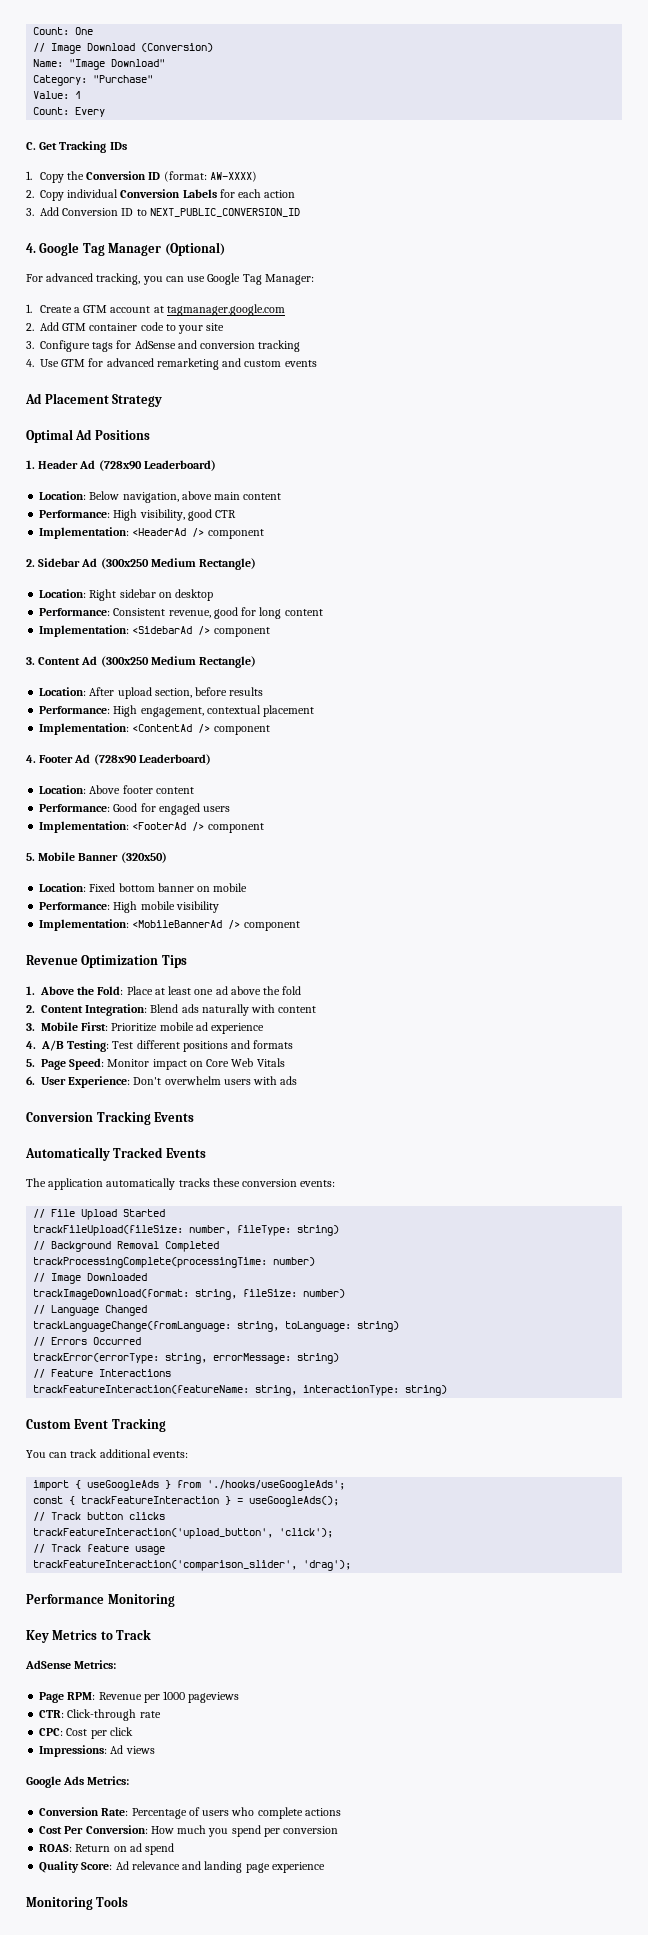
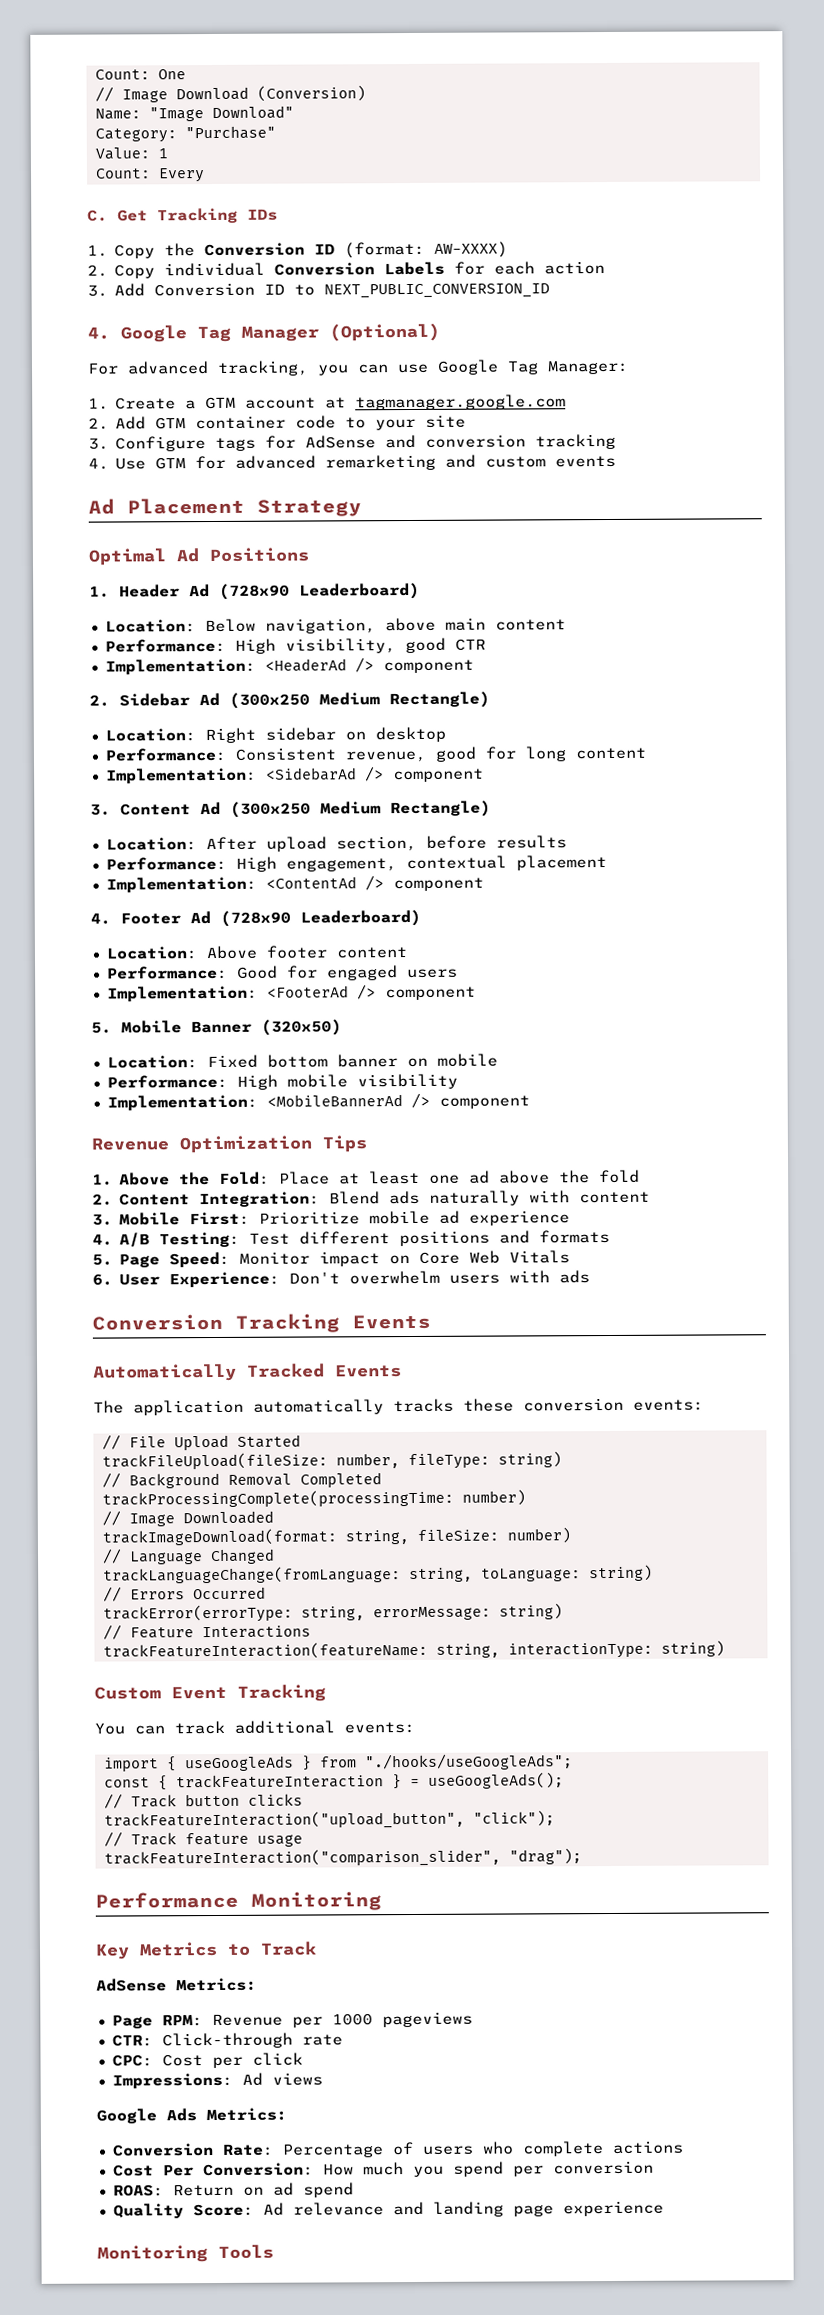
- import { useGoogleAds } from './hooks/useGoogleAds';
+ import { useGoogleAds } from "./hooks/useGoogleAds";
- trackFeatureInteraction('upload_button', 'click');
+ trackFeatureInteraction("upload_button", "click");
- trackFeatureInteraction('comparison_slider', 'drag');
+ trackFeatureInteraction("comparison_slider", "drag");

